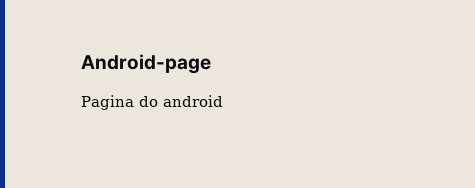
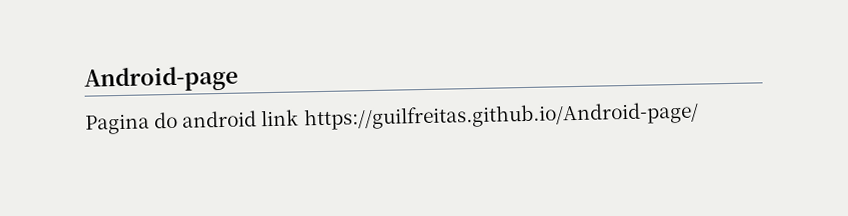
- Pagina do android
+ Pagina do android link https://guilfreitas.github.io/Android-page/

